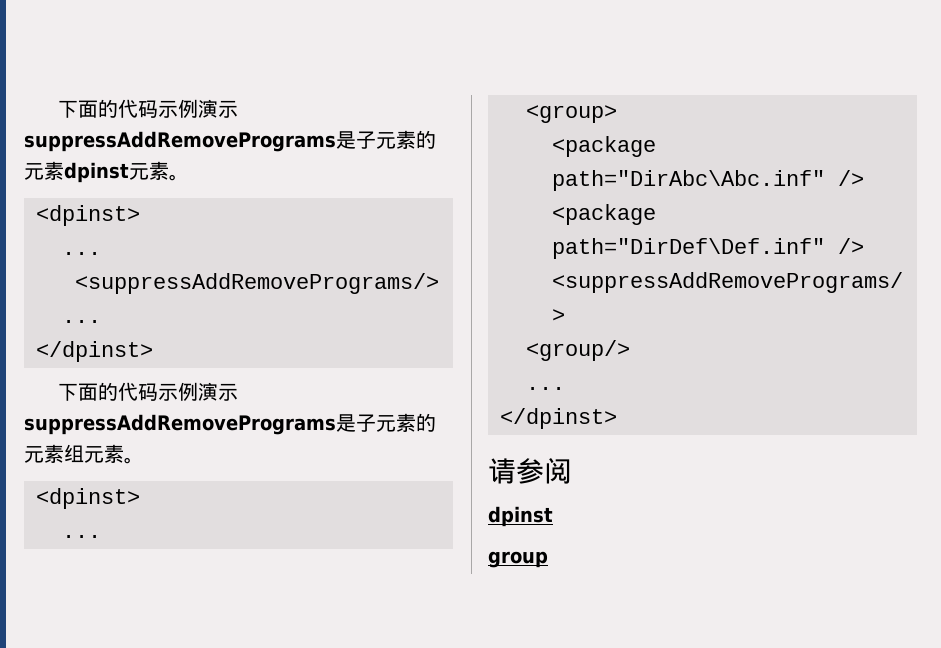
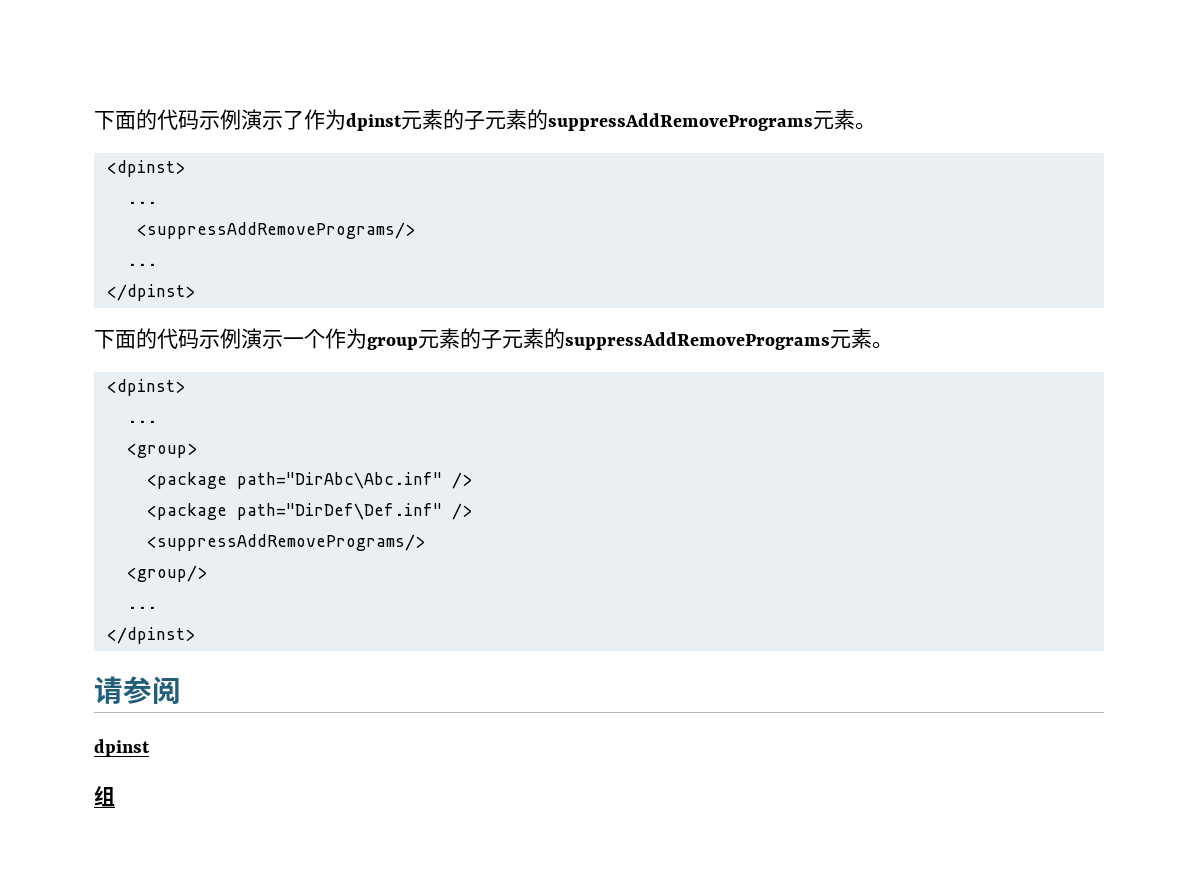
- 下面的代码示例演示suppressAddRemovePrograms是子元素的元素dpinst元素。
+ 下面的代码示例演示了作为dpinst元素的子元素的suppressAddRemovePrograms元素。
- 下面的代码示例演示suppressAddRemovePrograms是子元素的元素组元素。
+ 下面的代码示例演示一个作为group元素的子元素的suppressAddRemovePrograms元素。
- group
+ 组

